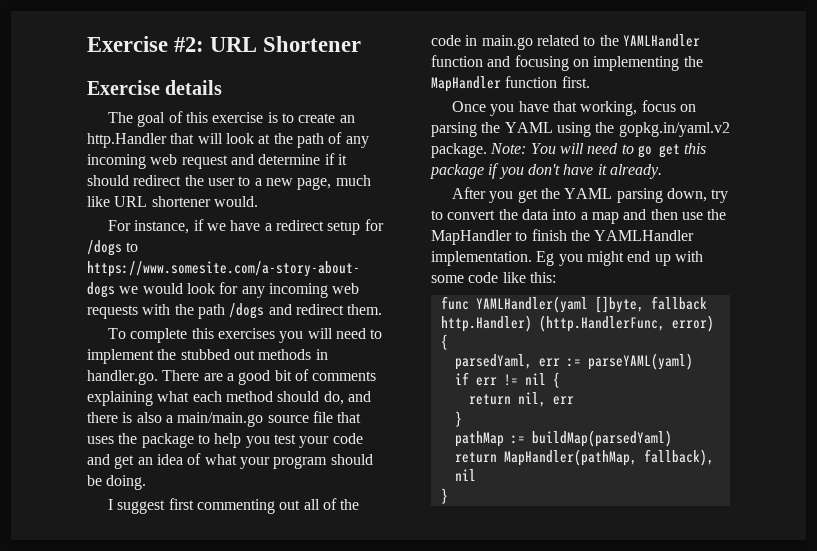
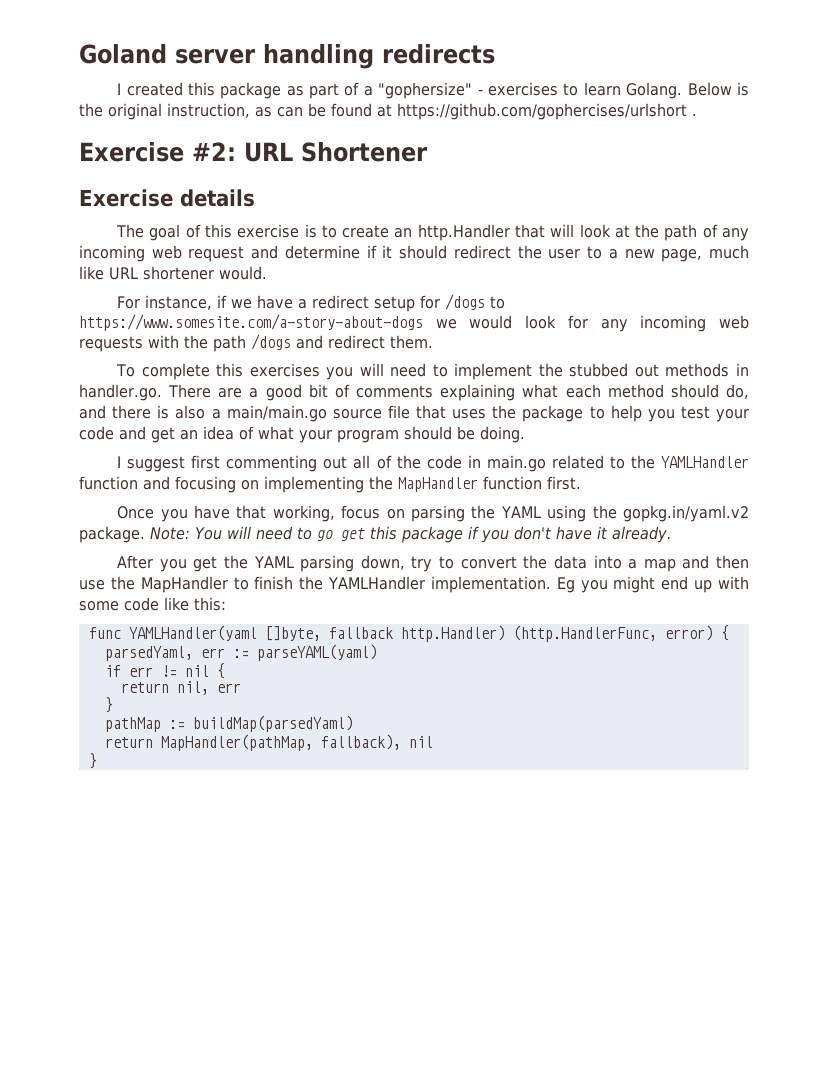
+ Goland server handling redirects
+ I created this package as part of a "gophersize" - exercises to learn Golang. Below is the original instruction, as can be found at https://github.com/gophercises/urlshort .

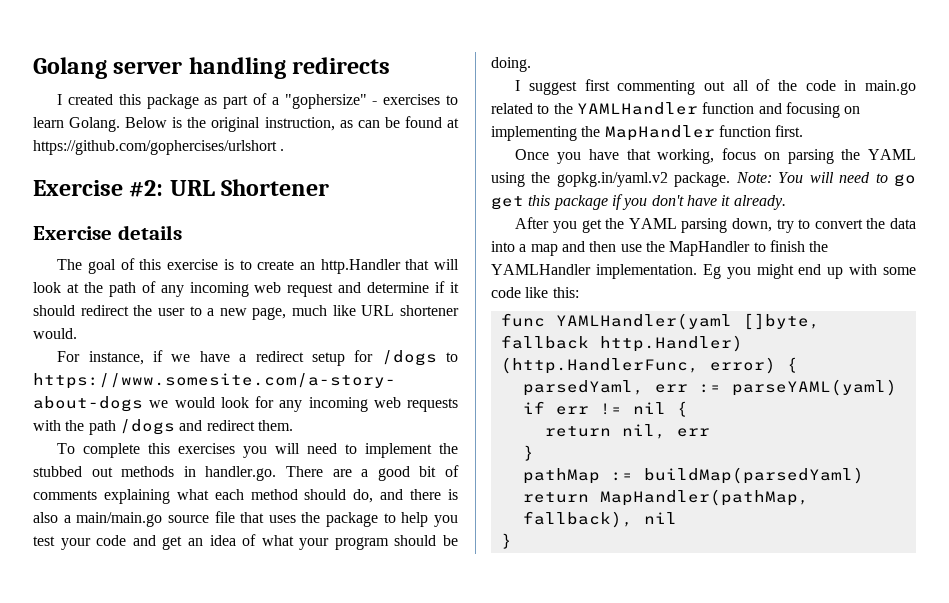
- Goland server handling redirects
+ Golang server handling redirects

